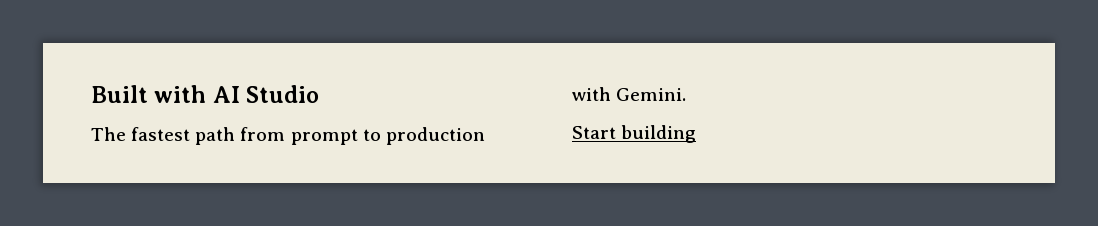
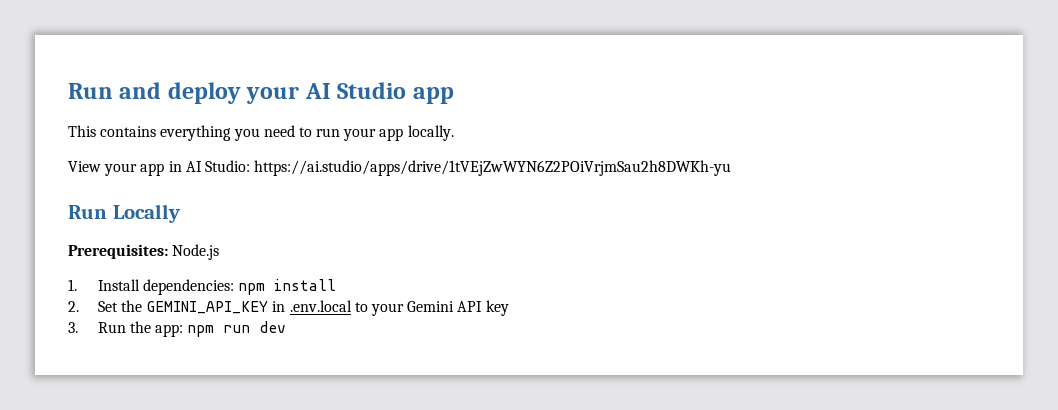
- Built with AI Studio
- The fastest path from prompt to production with Gemini.
- Start building
+ Run and deploy your AI Studio app
+ This contains everything you need to run your app locally.
+ View your app in AI Studio: https://ai.studio/apps/drive/1tVEjZwWYN6Z2POiVrjmSau2h8DWKh-yu
+ Run Locally
+ Prerequisites: Node.js
+ 1. Install dependencies: npm install
+ 2. Set the GEMINI_API_KEY in .env.local to your Gemini API key
+ 3. Run the app: npm run dev

